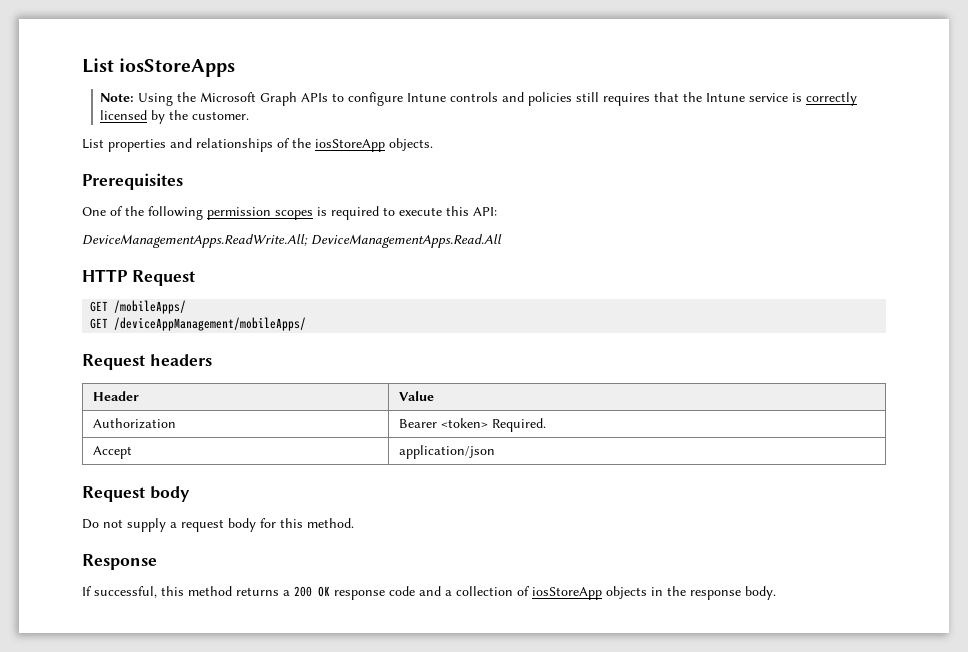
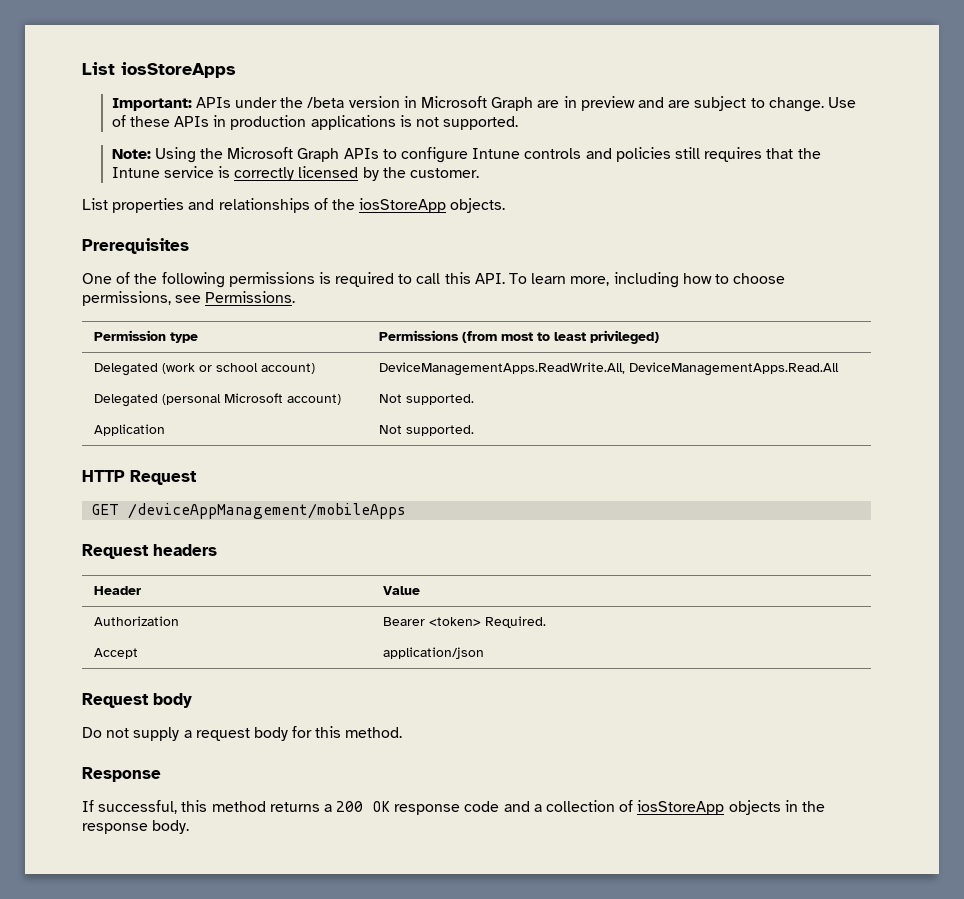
+ Important: APIs under the /beta version in Microsoft Graph are in preview and are subject to change. Use of these APIs in production applications is not supported.
- One of the following permission scopes is required to execute this API:
- DeviceManagementApps.ReadWrite.All; DeviceManagementApps.Read.All
+ One of the following permissions is required to call this API. To learn more, including how to choose permissions, see Permissions.
+ Permission type | Permissions (from most to least privileged)
+ Delegated (work or school account) | DeviceManagementApps.ReadWrite.All, DeviceManagementApps.Read.All
+ Delegated (personal Microsoft account) | Not supported.
+ Application | Not supported.
- GET /mobileApps/
- GET /deviceAppManagement/mobileApps/
+ GET /deviceAppManagement/mobileApps

